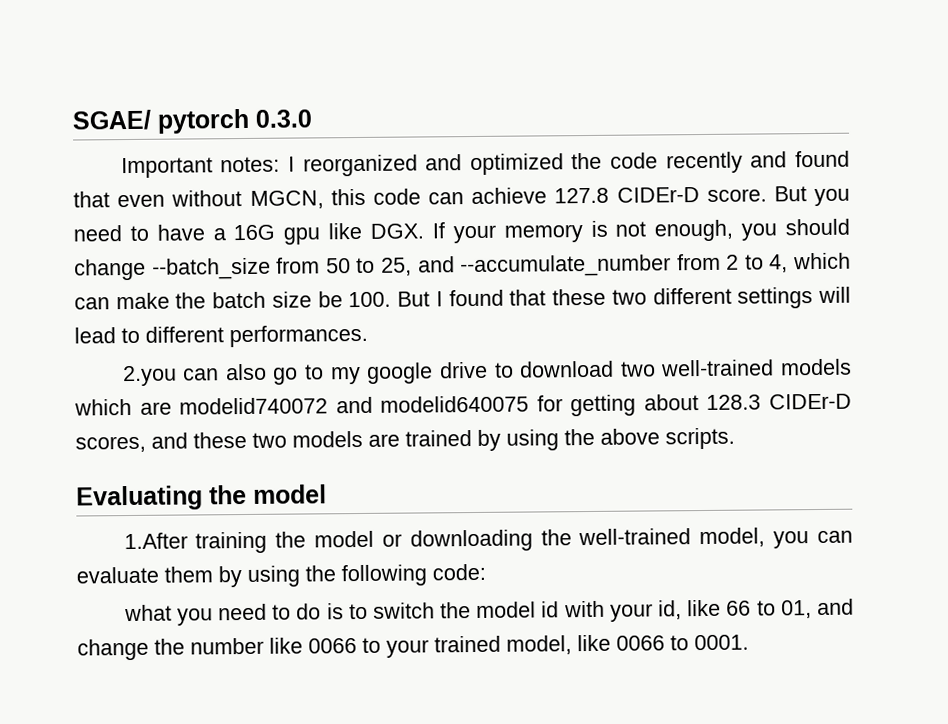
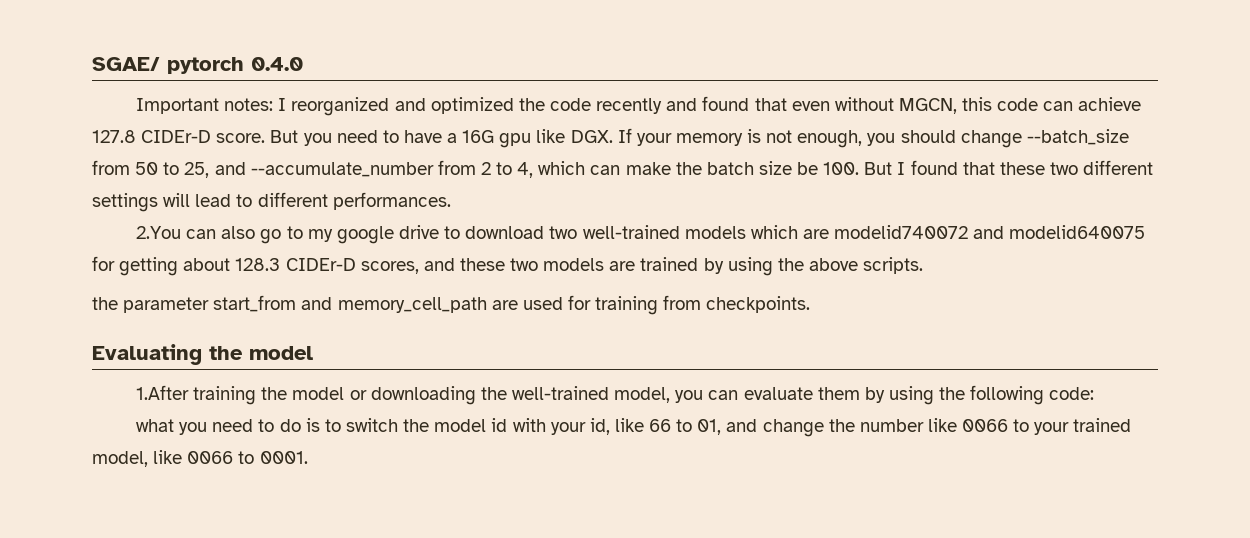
- SGAE/ pytorch 0.3.0
+ SGAE/ pytorch 0.4.0
- 2.you can also go to my google drive to download two well-trained models which are modelid740072 and modelid640075 for getting about 128.3 CIDEr-D scores, and these two models are trained by using the above scripts.
+ 2.You can also go to my google drive to download two well-trained models which are modelid740072 and modelid640075 for getting about 128.3 CIDEr-D scores, and these two models are trained by using the above scripts.
+ the parameter start_from and memory_cell_path are used for training from checkpoints.

